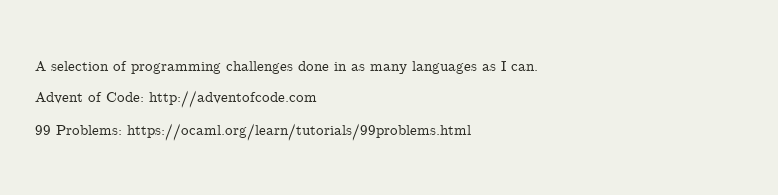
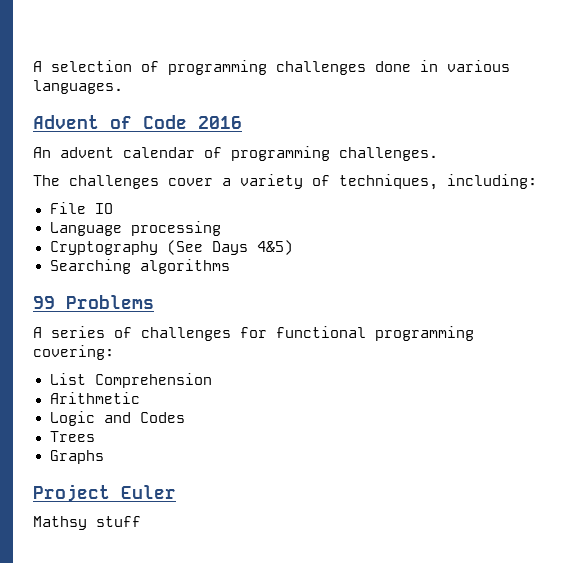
- A selection of programming challenges done in as many languages as I can.
- Advent of Code: http://adventofcode.com
- 99 Problems: https://ocaml.org/learn/tutorials/99problems.html
+ A selection of programming challenges done in various languages.
+ Advent of Code 2016
+ An advent calendar of programming challenges.
+ The challenges cover a variety of techniques, including:
+ File IO
+ Language processing
+ Cryptography (See Days 4&5)
+ Searching algorithms
+ 99 Problems
+ A series of challenges for functional programming covering:
+ List Comprehension
+ Arithmetic
+ Logic and Codes
+ Trees
+ Graphs
+ Project Euler
+ Mathsy stuff

